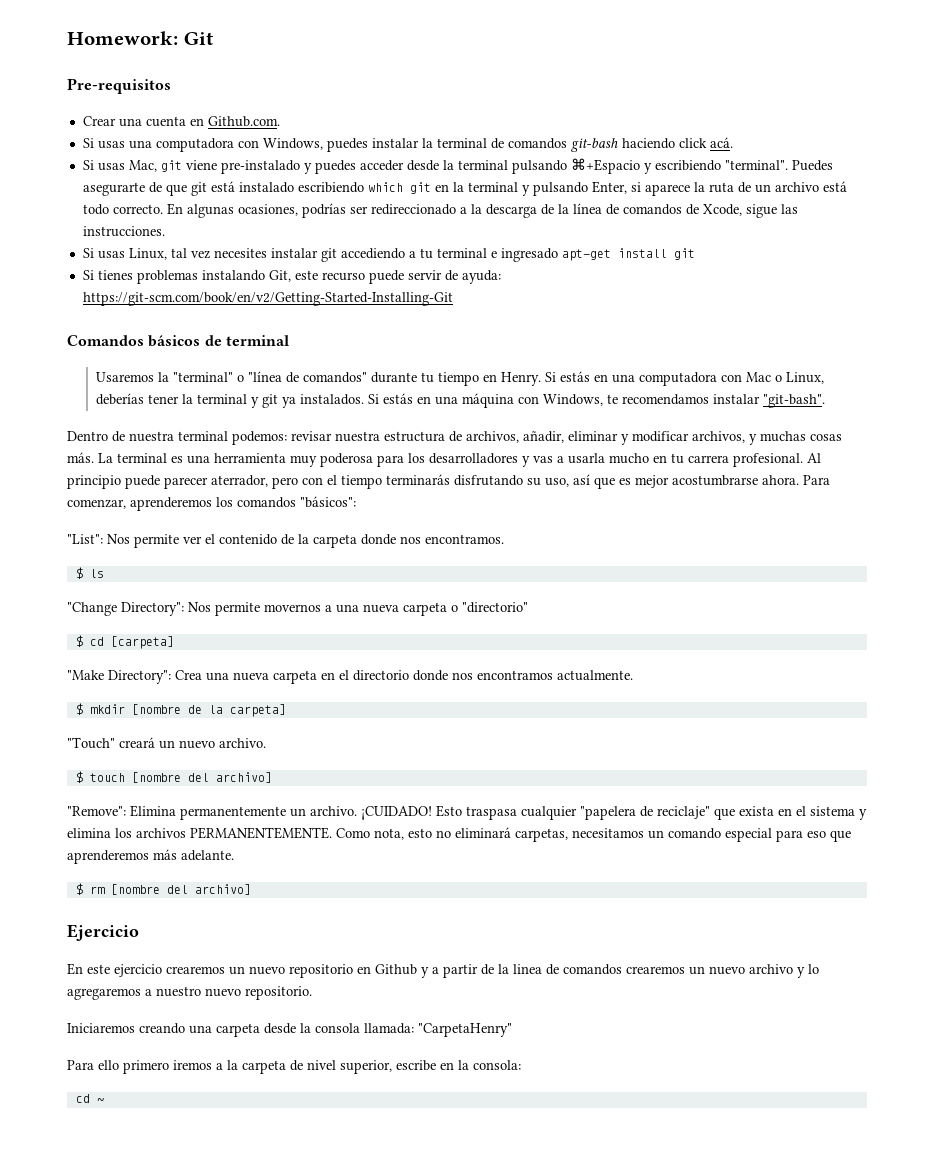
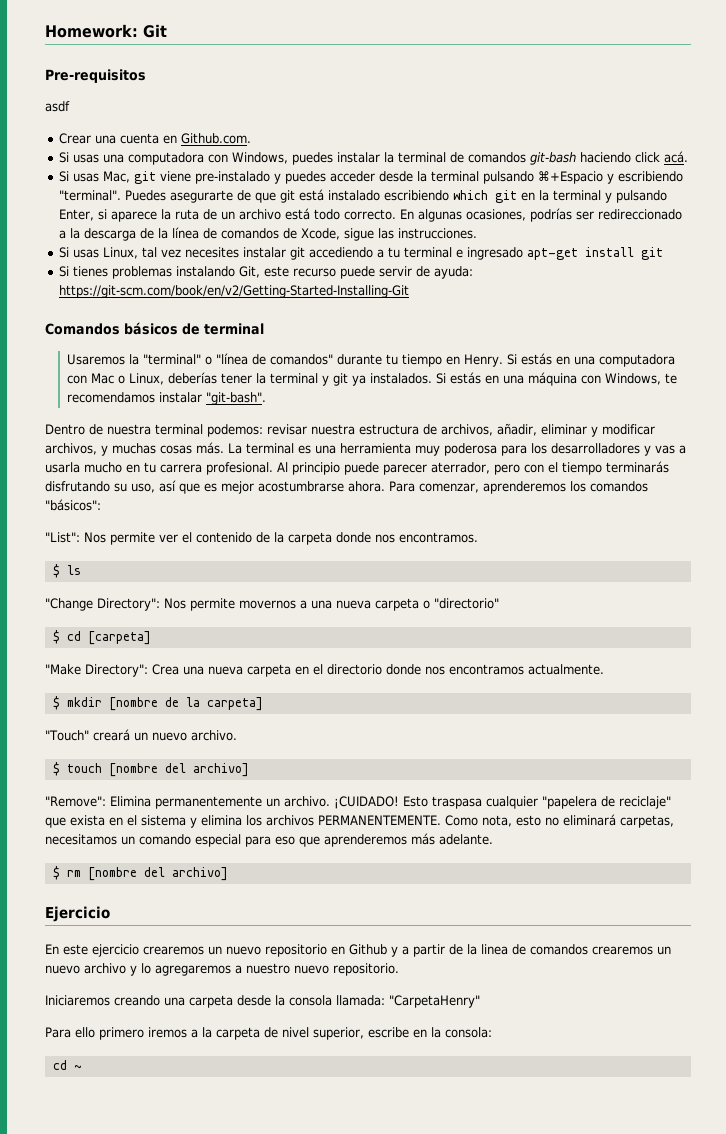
+ asdf

